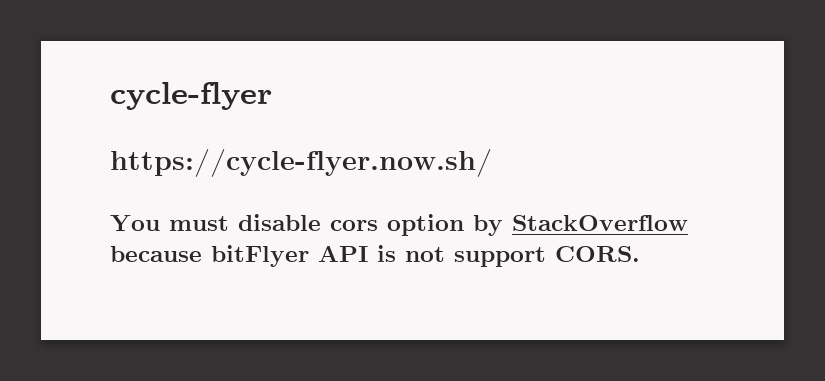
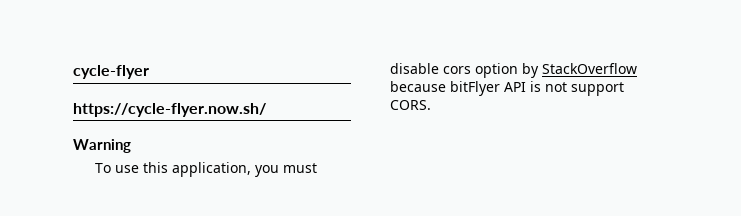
- You must disable cors option by StackOverflow because bitFlyer API is not support CORS.
+ Warning
+ To use this application, you must disable cors option by StackOverflow because bitFlyer API is not support CORS.

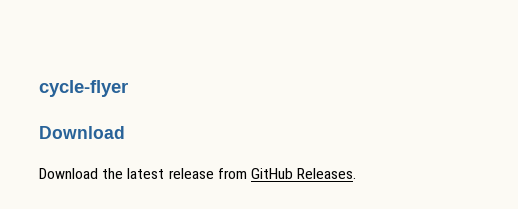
  cycle-flyer
- https://cycle-flyer.now.sh/
- Warning
- To use this application, you must disable cors option by StackOverflow because bitFlyer API is not support CORS.
+ Download
+ Download the latest release from GitHub Releases.

